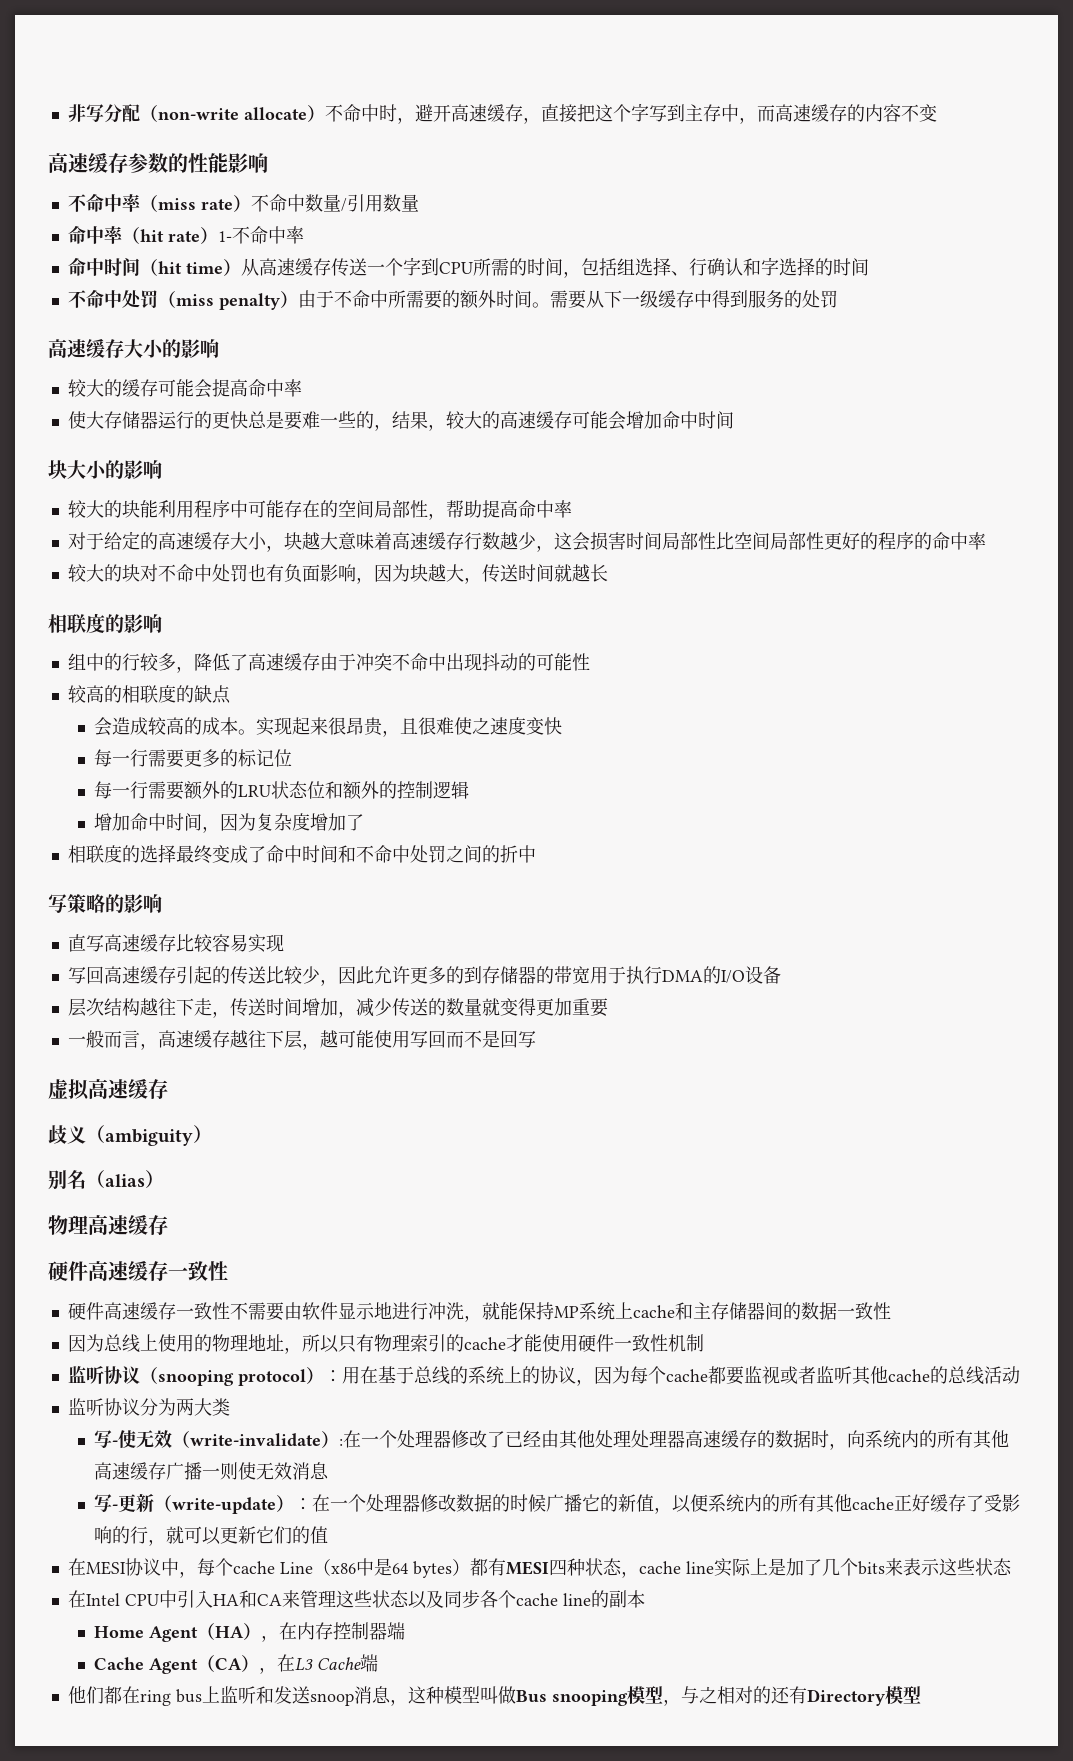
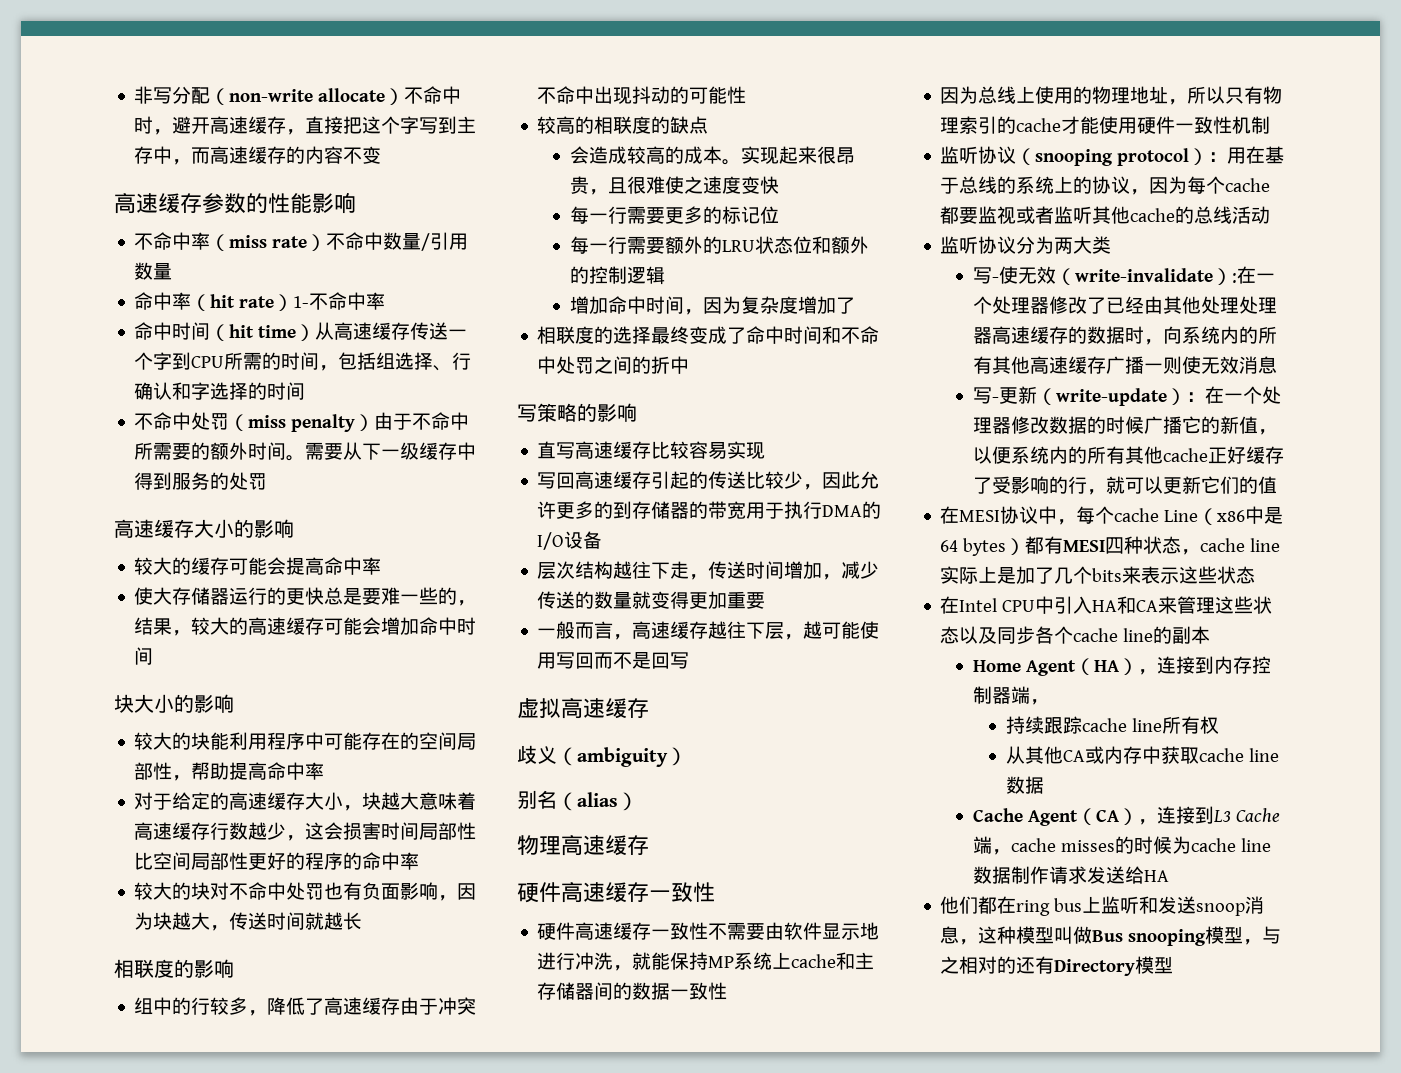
- Home Agent（HA），在内存控制器端
+ Home Agent（HA），连接到内存控制器端，
+ 持续跟踪cache line所有权
+ 从其他CA或内存中获取cache line数据
- Cache Agent（CA），在L3 Cache端
+ Cache Agent（CA），连接到L3 Cache端，cache misses的时候为cache line数据制作请求发送给HA

